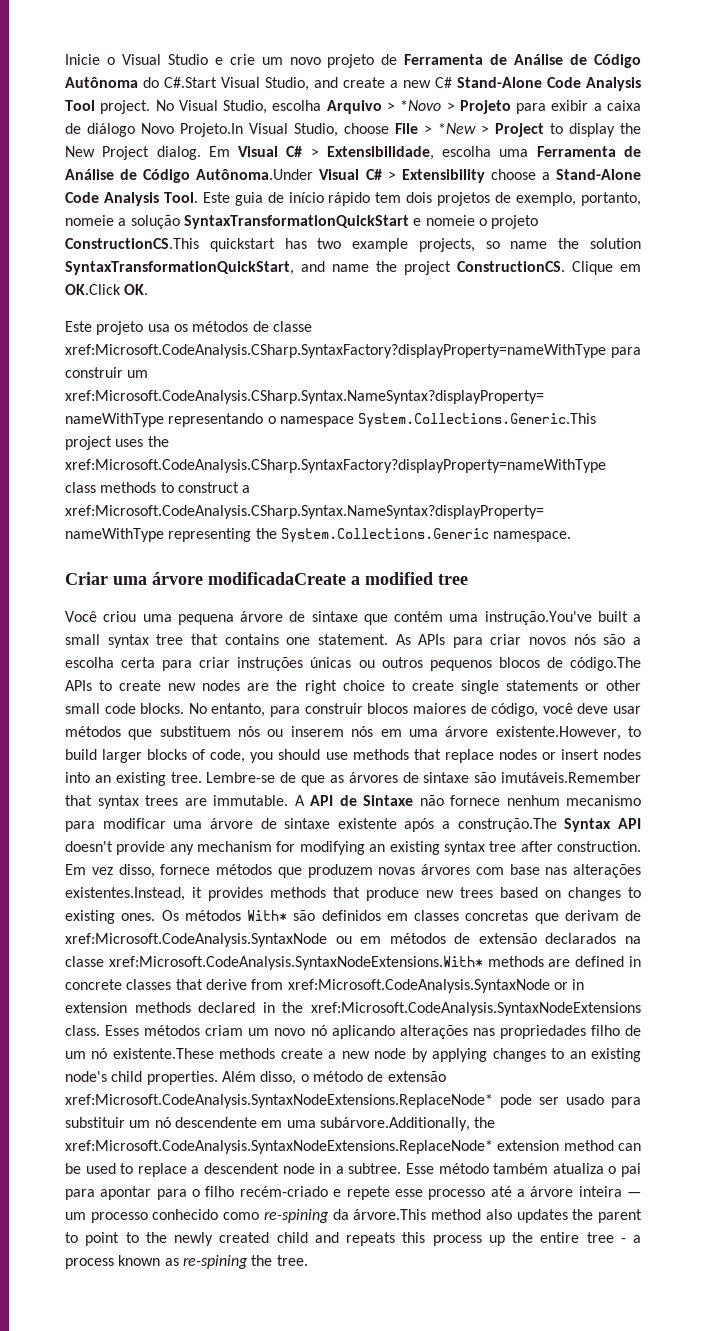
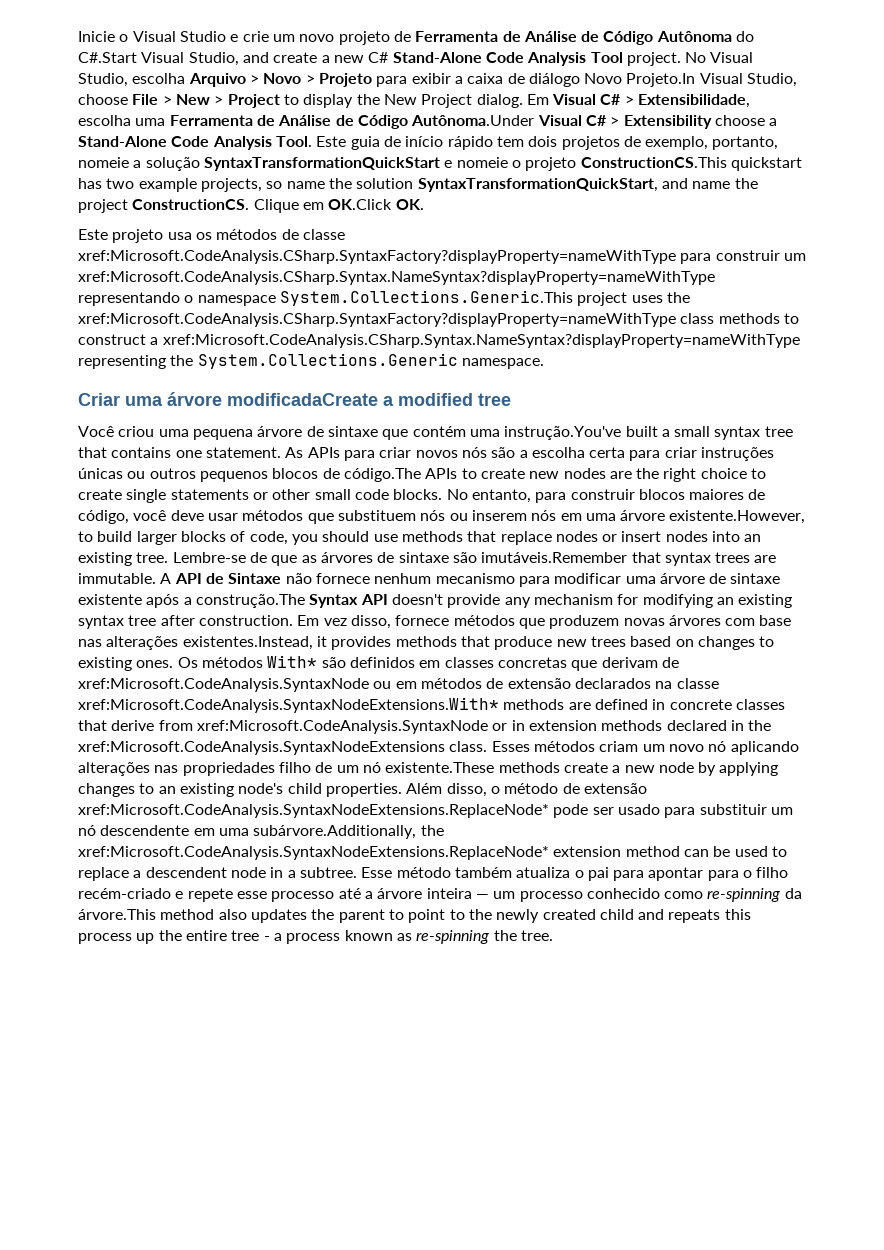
- No Visual Studio, escolha Arquivo > *Novo > Projeto para exibir a caixa de diálogo Novo Projeto.In Visual Studio, choose File > *New > Project to display the New Project dialog.
+ No Visual Studio, escolha Arquivo > Novo > Projeto para exibir a caixa de diálogo Novo Projeto.In Visual Studio, choose File > New > Project to display the New Project dialog.
- Esse método também atualiza o pai para apontar para o filho recém-criado e repete esse processo até a árvore inteira — um processo conhecido como re-spining da árvore.This method also updates the parent to point to the newly created child and repeats this process up the entire tree - a process known as re-spining the tree.
+ Esse método também atualiza o pai para apontar para o filho recém-criado e repete esse processo até a árvore inteira — um processo conhecido como re-spinning da árvore.This method also updates the parent to point to the newly created child and repeats this process up the entire tree - a process known as re-spinning the tree.

